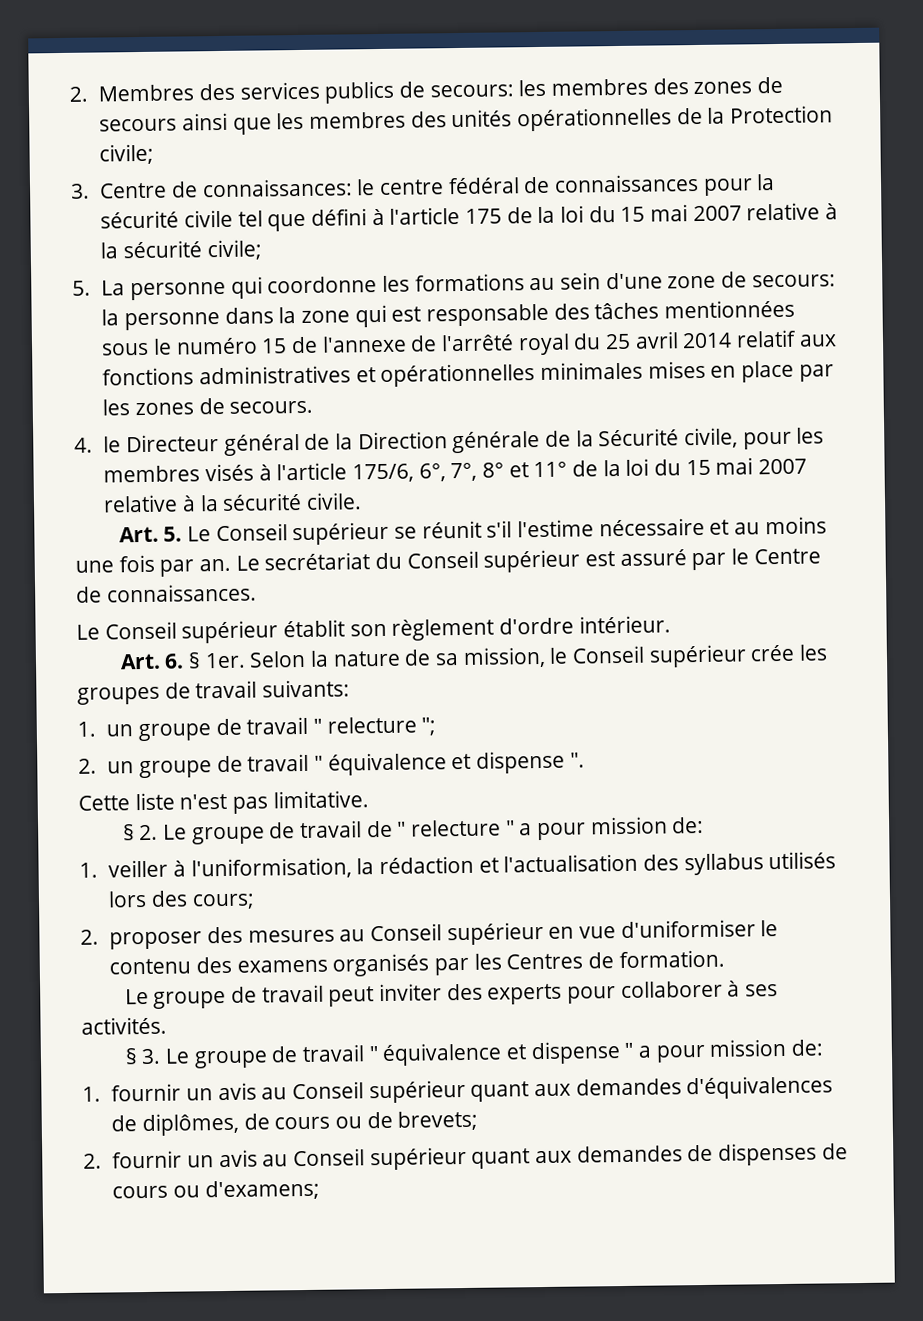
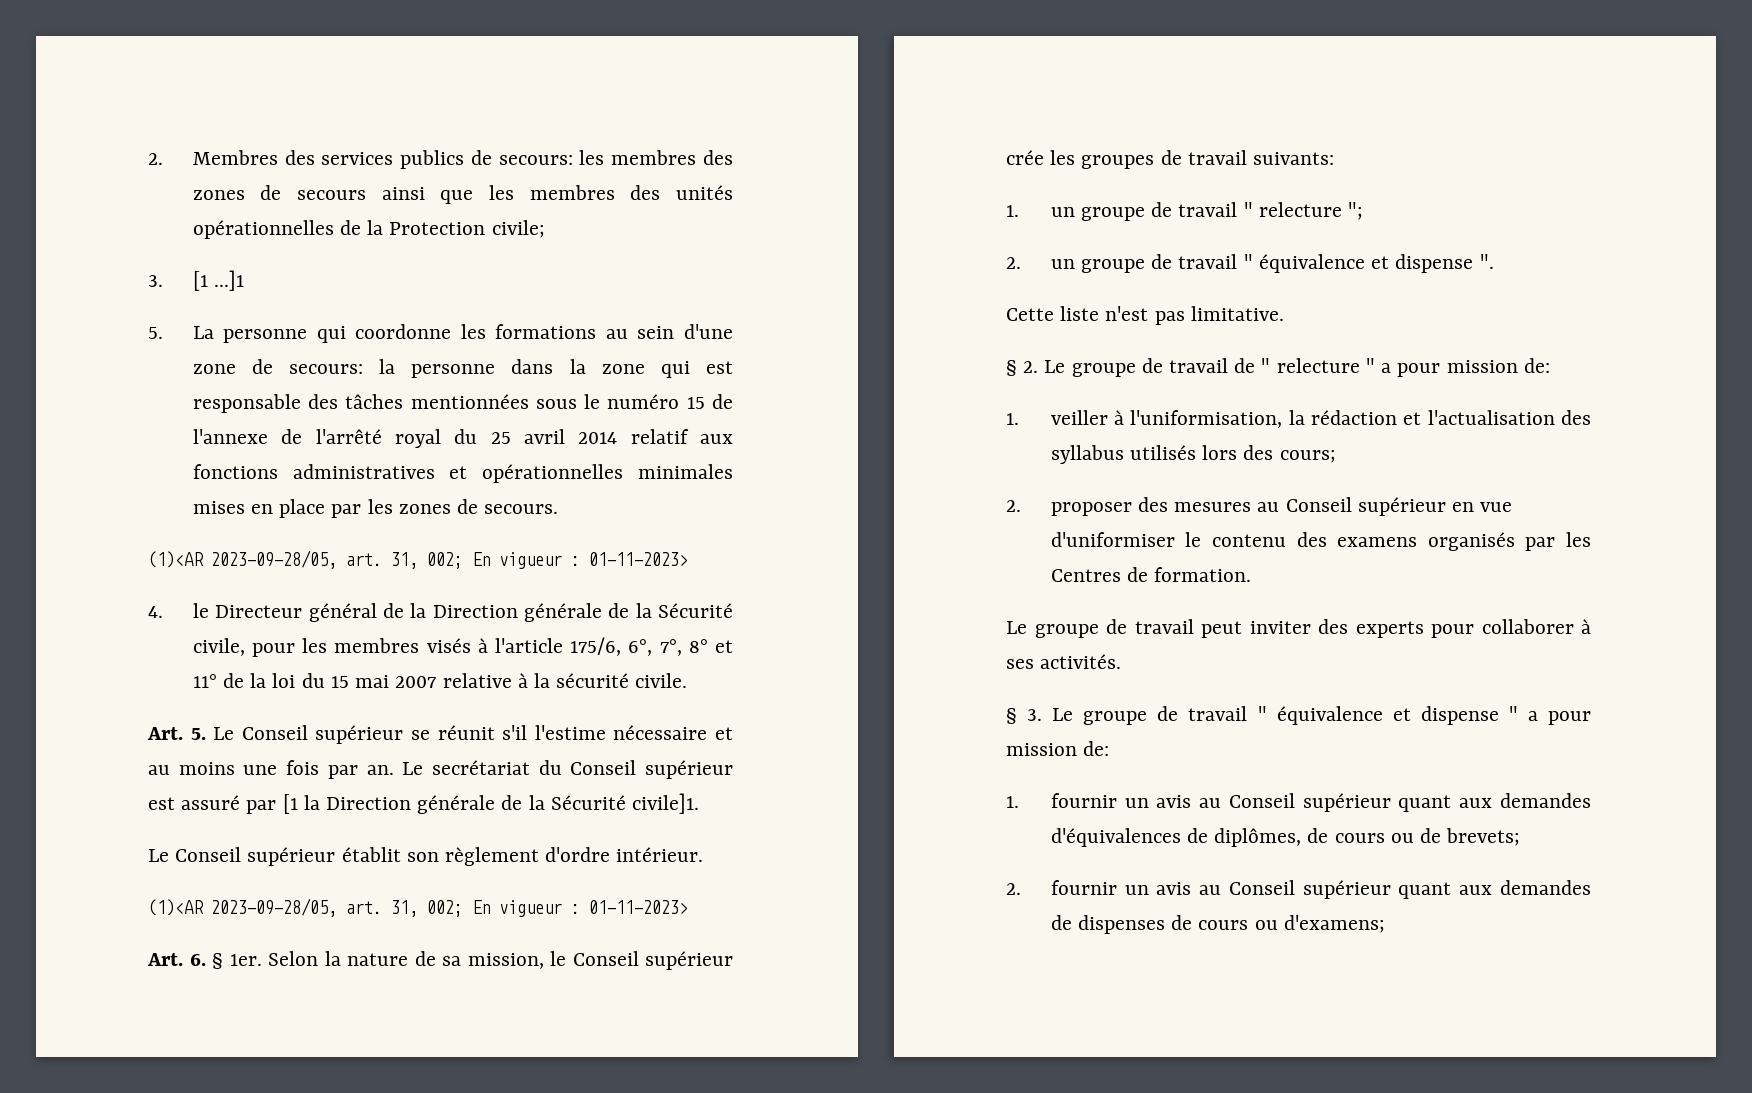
- 3. Centre de connaissances: le centre fédéral de connaissances pour la sécurité civile tel que défini à l'article 175 de la loi du 15 mai 2007 relative à la sécurité civile;
+ 3. [1 ...]1
  5. La personne qui coordonne les formations au sein d'une zone de secours: la personne dans la zone qui est responsable des tâches mentionnées sous le numéro 15 de l'annexe de l'arrêté royal du 25 avril 2014 relatif aux fonctions administratives et opérationnelles minimales mises en place par les zones de secours.
+ (1)<AR 2023-09-28/05, art. 31, 002; En vigueur : 01-11-2023>
- Le secrétariat du Conseil supérieur est assuré par le Centre de connaissances.
+ Le secrétariat du Conseil supérieur est assuré par [1 la Direction générale de la Sécurité civile]1.
  Le Conseil supérieur établit son règlement d'ordre intérieur.
+ (1)<AR 2023-09-28/05, art. 31, 002; En vigueur : 01-11-2023>

